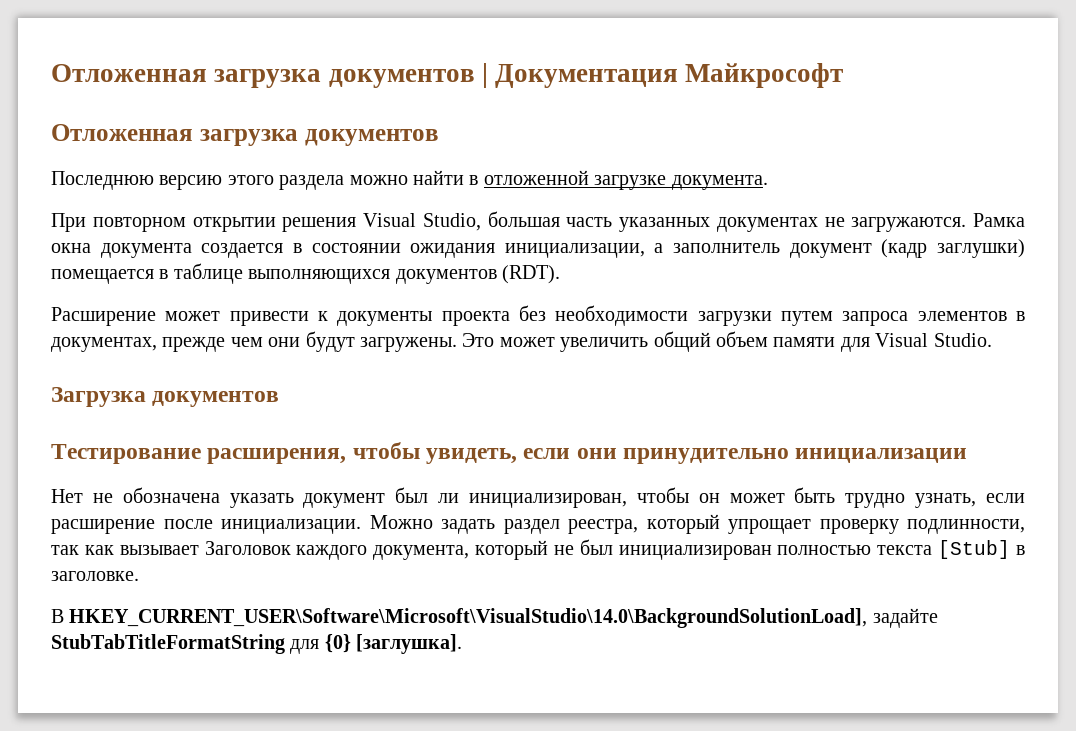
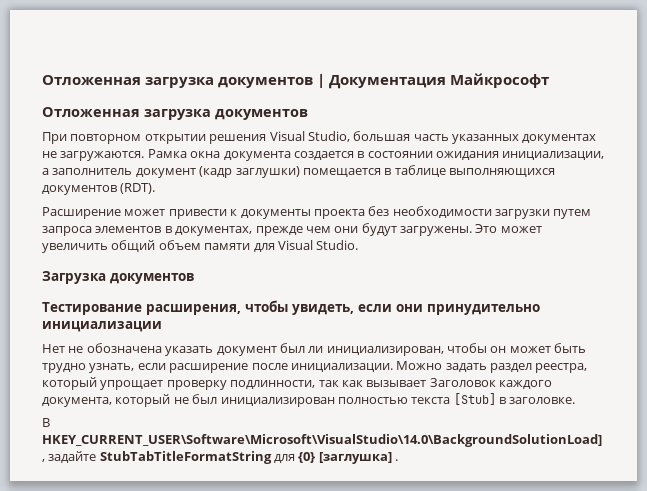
- Последнюю версию этого раздела можно найти в отложенной загрузке документа.
- В HKEY_CURRENT_USER\Software\Microsoft\VisualStudio\14.0\BackgroundSolutionLoad], задайте StubTabTitleFormatString для {0} [заглушка].
+ В HKEY_CURRENT_USER\Software\Microsoft\VisualStudio\14.0\BackgroundSolutionLoad] , задайте StubTabTitleFormatString для {0} [заглушка] .

